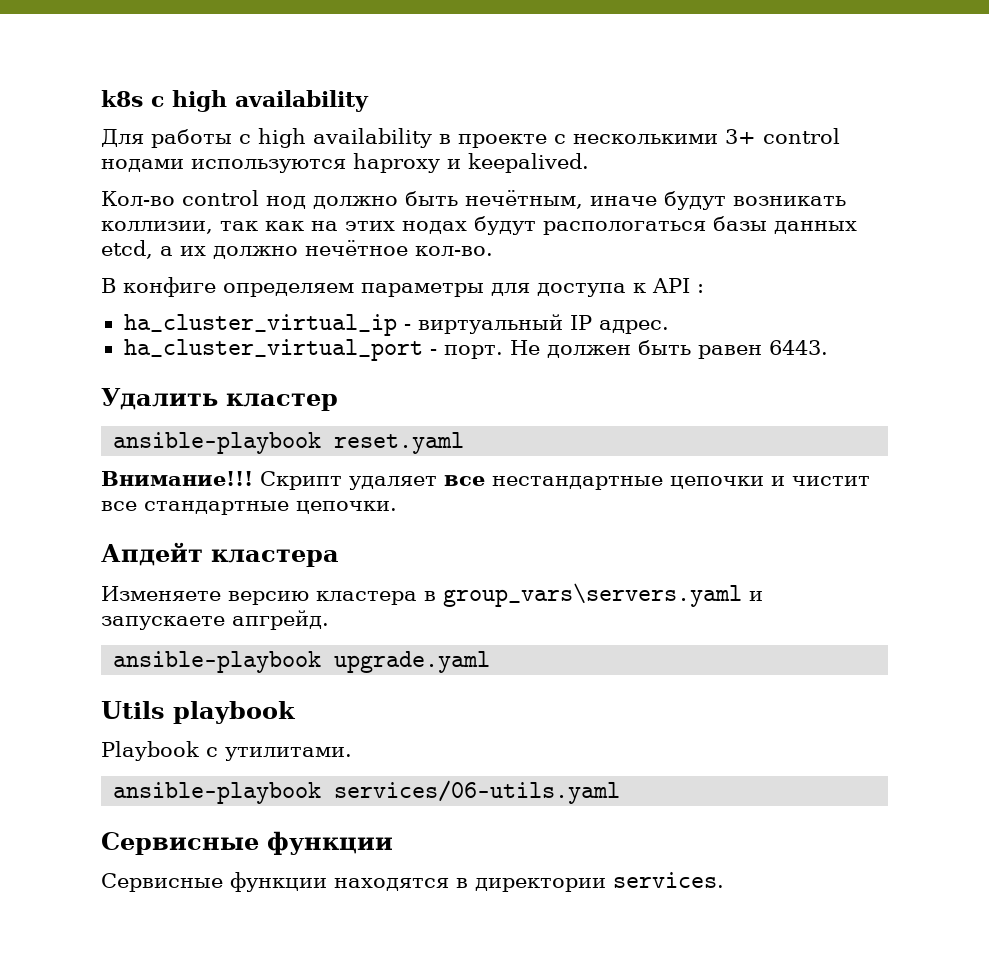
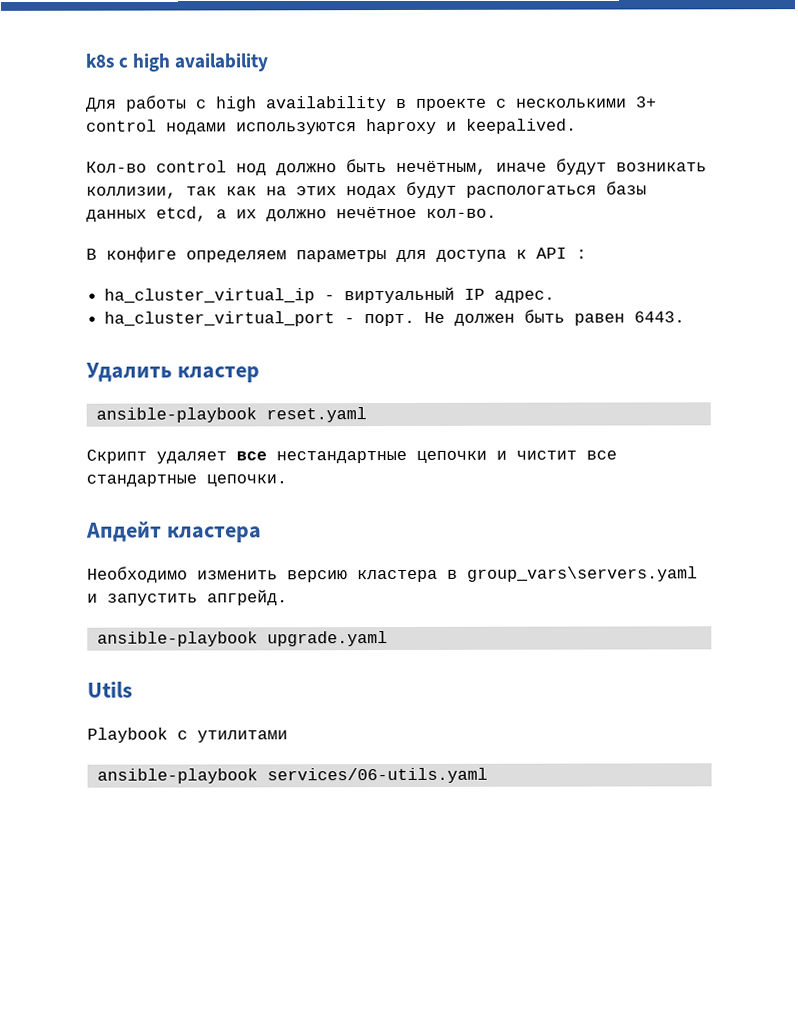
- Внимание!!!
- Изменяете версию кластера в group_vars\servers.yaml и запускаете апгрейд.
+ Необходимо изменить версию кластера в group_vars\servers.yaml и запустить апгрейд.
- Utils playbook
+ Utils
- Playbook с утилитами.
+ Playbook с утилитами
  ansible-playbook services/06-utils.yaml
- Сервисные функции
- Сервисные функции находятся в директории services.

